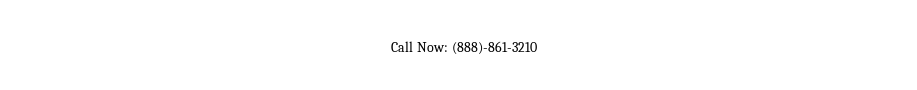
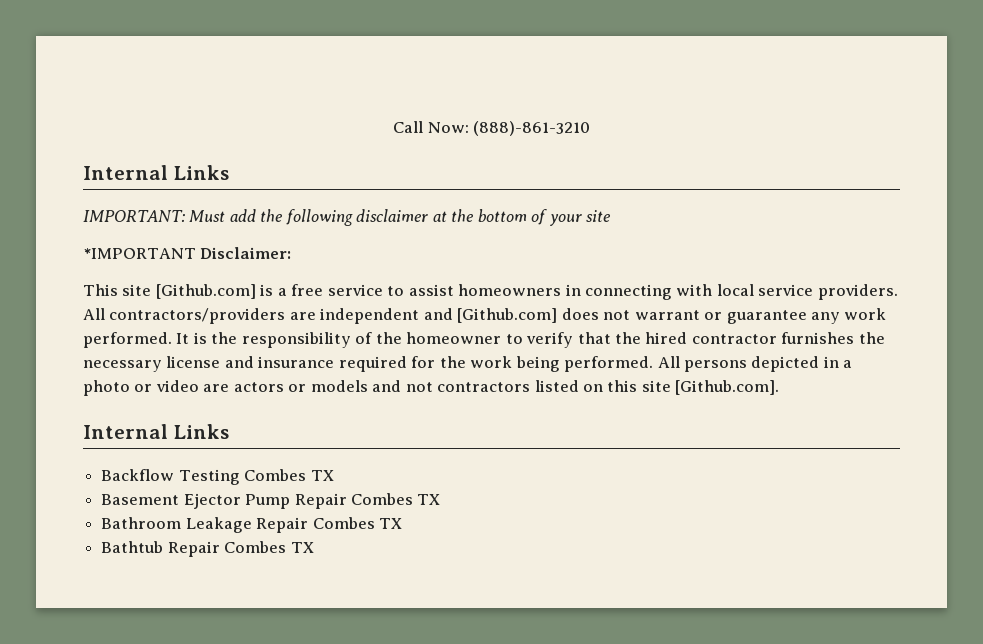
  Call Now: (888)-861-3210
+ Internal Links
+ IMPORTANT: Must add the following disclaimer at the bottom of your site
+ *IMPORTANT Disclaimer:
+ This site [Github.com] is a free service to assist homeowners in connecting with local service providers. All contractors/providers are independent and [Github.com] does not warrant or guarantee any work performed. It is the responsibility of the homeowner to verify that the hired contractor furnishes the necessary license and insurance required for the work being performed. All persons depicted in a photo or video are actors or models and not contractors listed on this site [Github.com].
+ Internal Links
+ Backflow Testing Combes TX
+ Basement Ejector Pump Repair Combes TX
+ Bathroom Leakage Repair Combes TX
+ Bathtub Repair Combes TX

